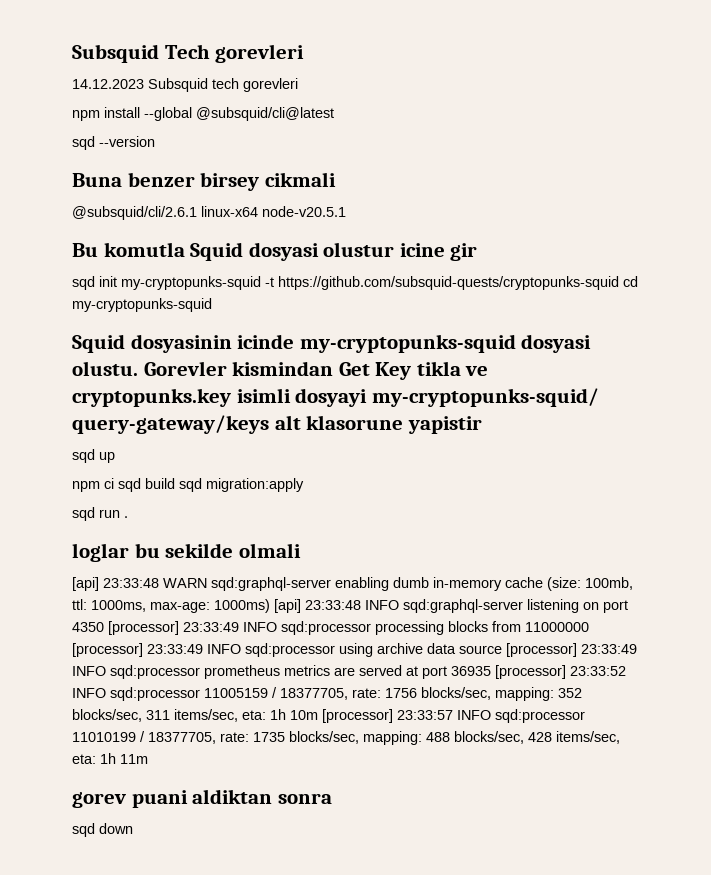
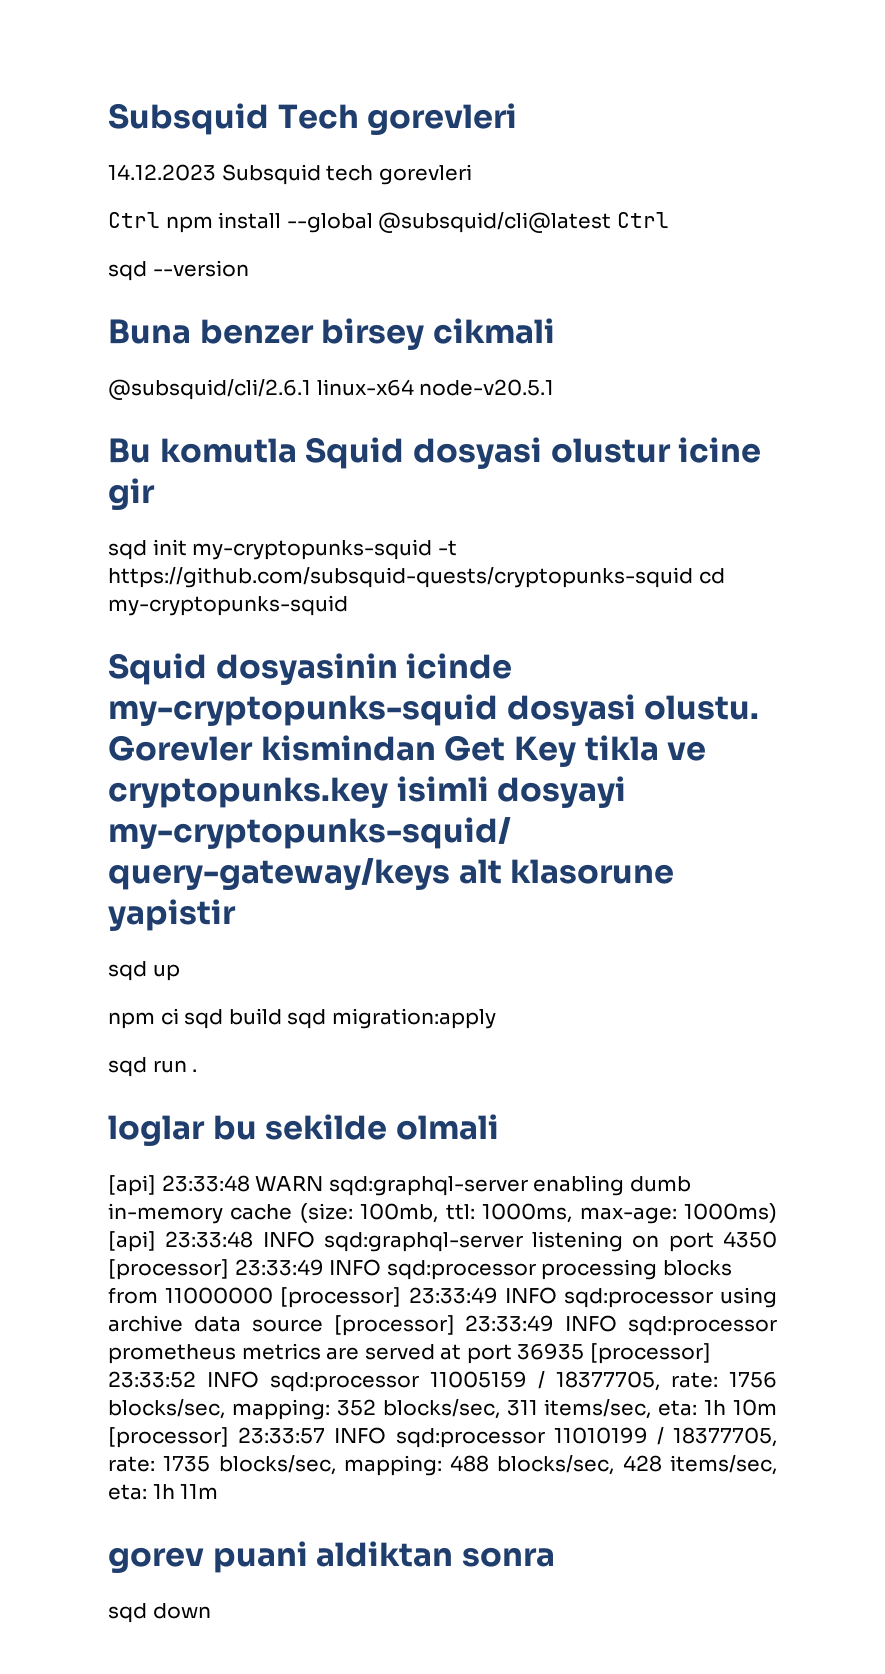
- npm install --global @subsquid/cli@latest
+ Ctrl npm install --global @subsquid/cli@latest Ctrl

